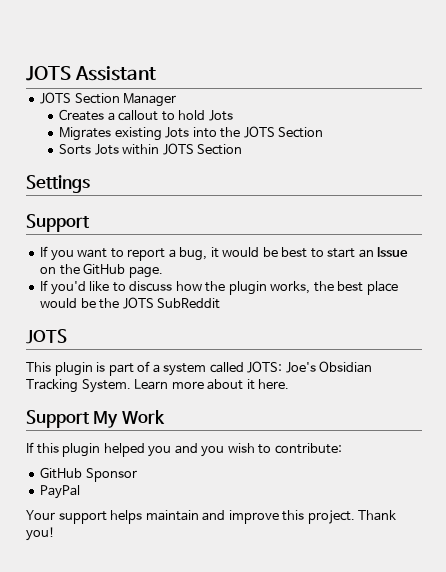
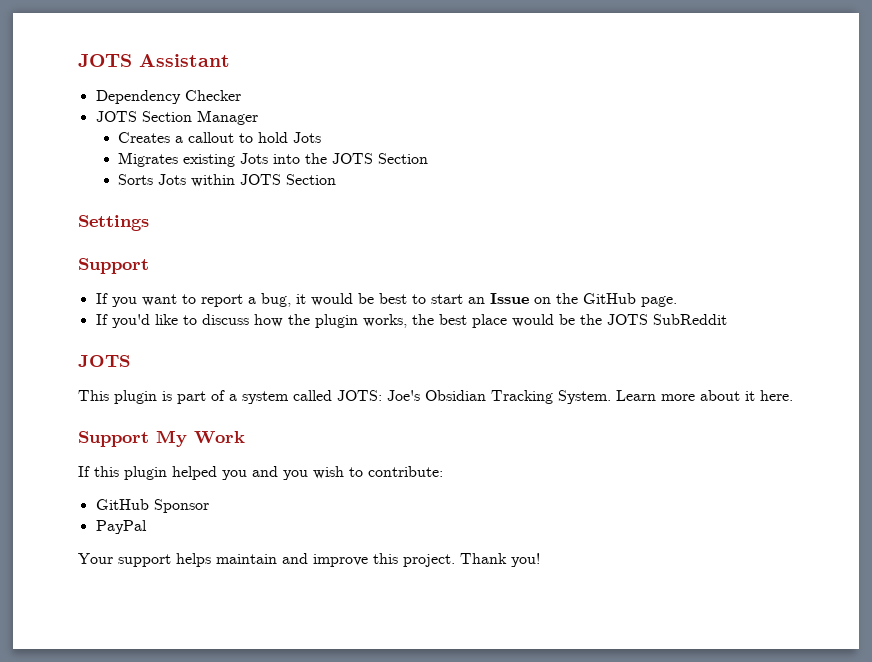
+ Dependency Checker

